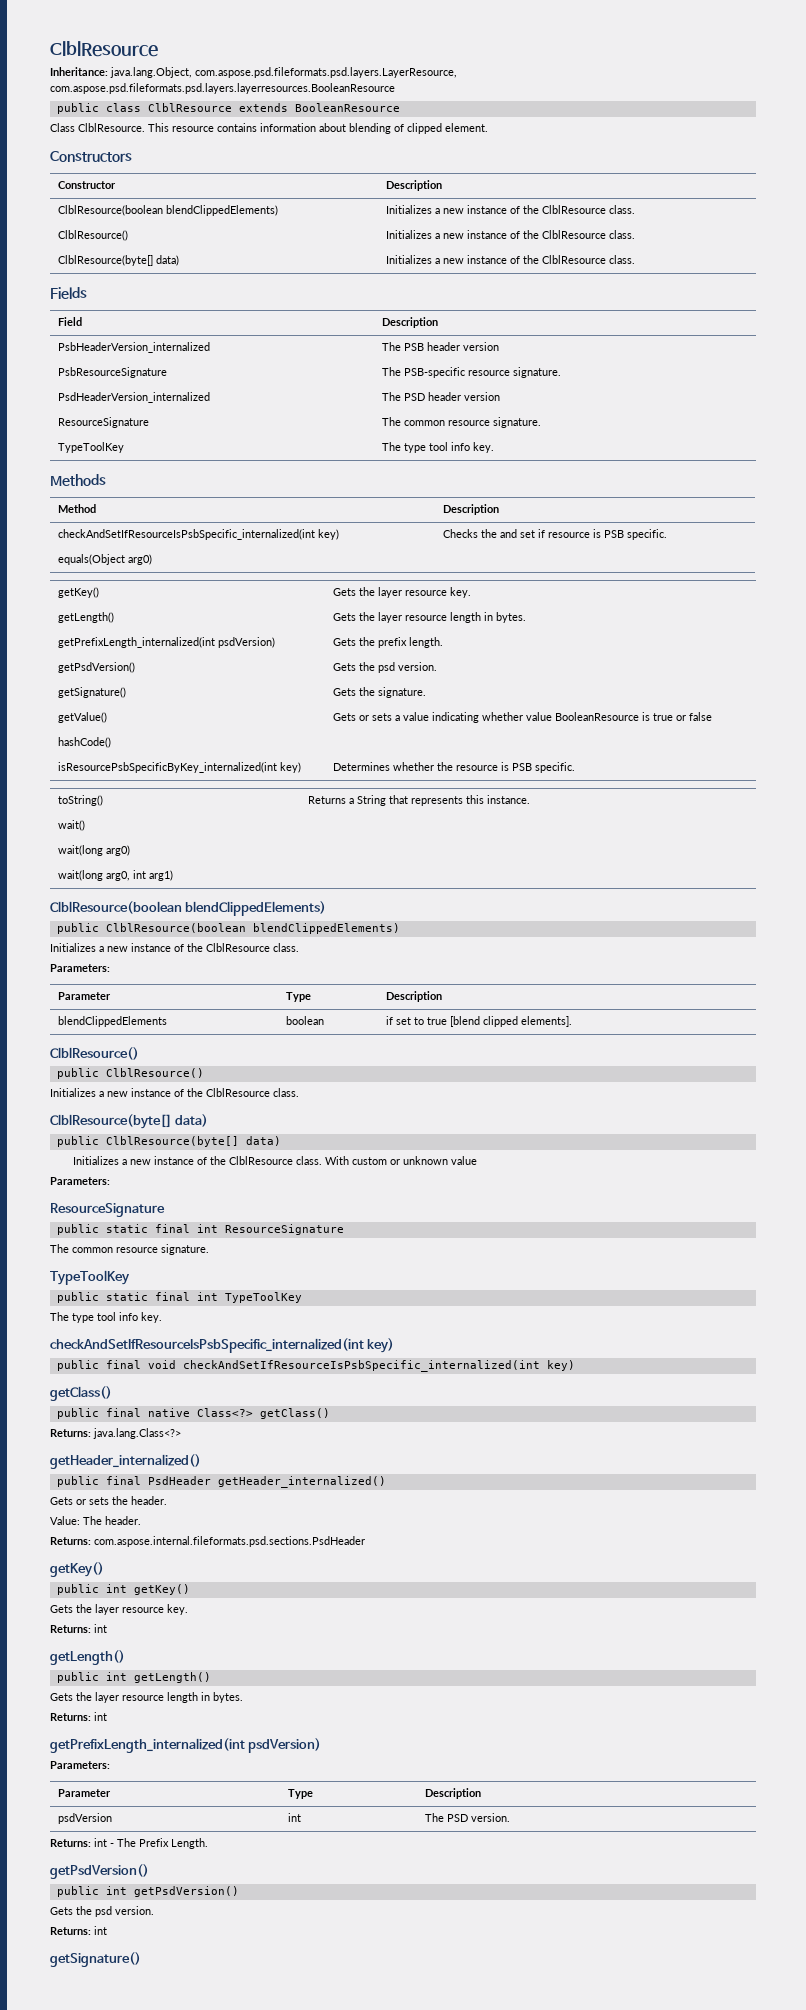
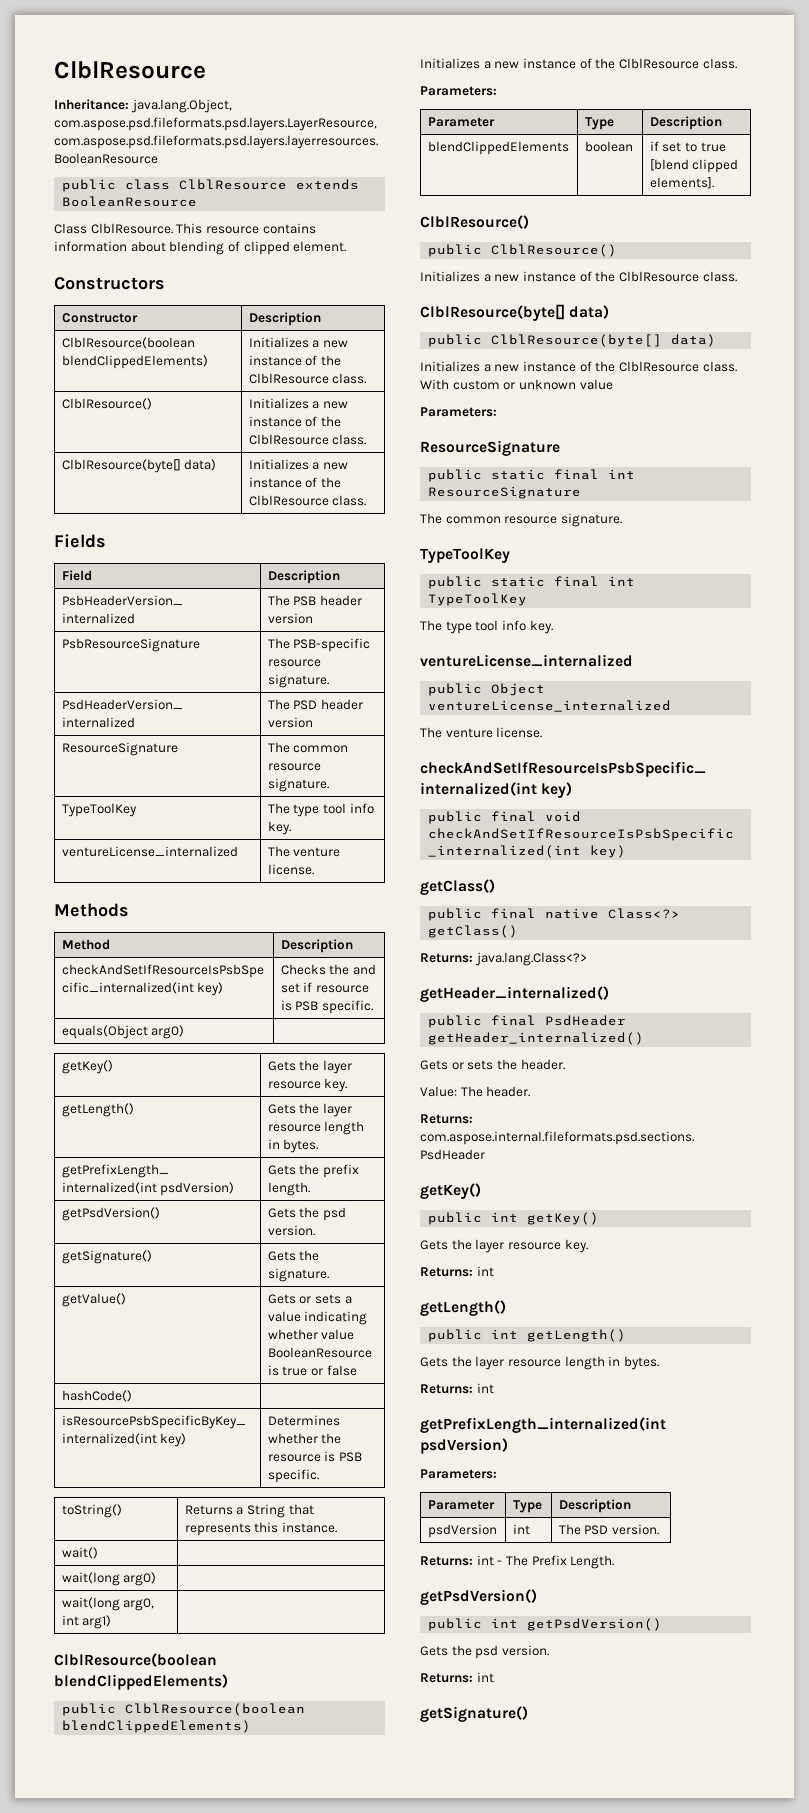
+ ventureLicense_internalized | The venture license.
  public static final int TypeToolKey
  The type tool info key.
+ ventureLicense_internalized
+ public Object ventureLicense_internalized
+ The venture license.

